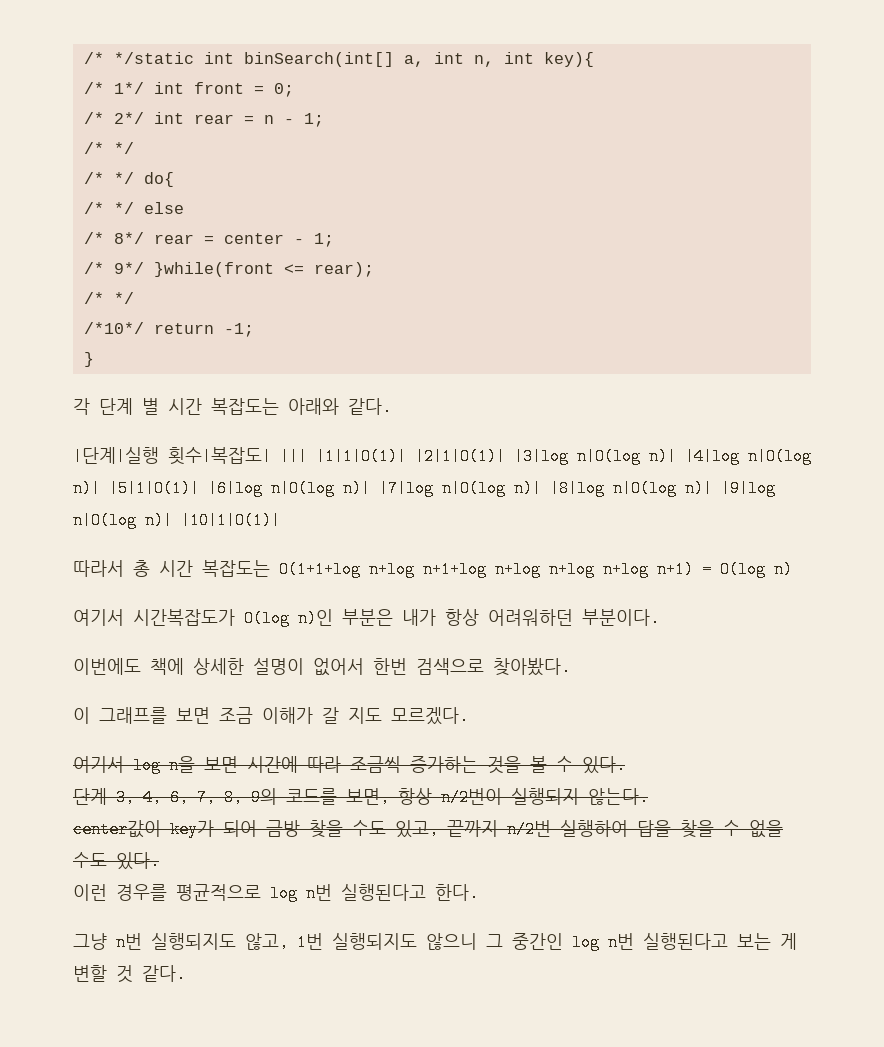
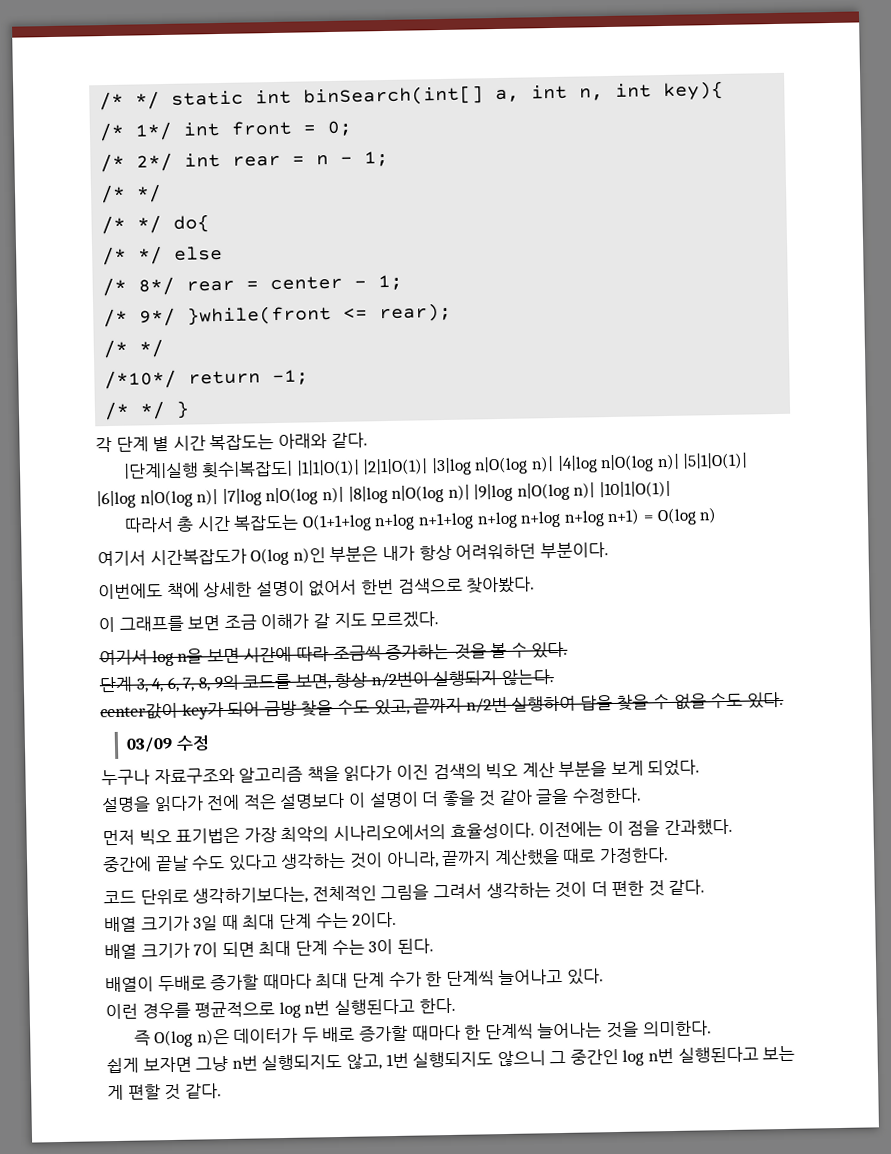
- /* */static int binSearch(int[] a, int n, int key){
+ /* */ static int binSearch(int[] a, int n, int key){
- }
+ /* */ }
- |단계|실행 횟수|복잡도| ||| |1|1|O(1)| |2|1|O(1)| |3|log n|O(log n)| |4|log n|O(log n)| |5|1|O(1)| |6|log n|O(log n)| |7|log n|O(log n)| |8|log n|O(log n)| |9|log n|O(log n)| |10|1|O(1)|
+ |단계|실행 횟수|복잡도| |1|1|O(1)| |2|1|O(1)| |3|log n|O(log n)| |4|log n|O(log n)| |5|1|O(1)| |6|log n|O(log n)| |7|log n|O(log n)| |8|log n|O(log n)| |9|log n|O(log n)| |10|1|O(1)|
+ 03/09 수정
+ 누구나 자료구조와 알고리즘 책을 읽다가 이진 검색의 빅오 계산 부분을 보게 되었다.
+ 설명을 읽다가 전에 적은 설명보다 이 설명이 더 좋을 것 같아 글을 수정한다.
+ 먼저 빅오 표기법은 가장 최악의 시나리오에서의 효율성이다. 이전에는 이 점을 간과했다.
+ 중간에 끝날 수도 있다고 생각하는 것이 아니라, 끝까지 계산했을 때로 가정한다.
+ 코드 단위로 생각하기보다는, 전체적인 그림을 그려서 생각하는 것이 더 편한 것 같다.
+ 배열 크기가 3일 때 최대 단계 수는 2이다.
+ 배열 크기가 7이 되면 최대 단계 수는 3이 된다.
+ 배열이 두배로 증가할 때마다 최대 단계 수가 한 단계씩 늘어나고 있다.
- 그냥 n번 실행되지도 않고, 1번 실행되지도 않으니 그 중간인 log n번 실행된다고 보는 게 변할 것 같다.
+ 즉 O(log n)은 데이터가 두 배로 증가할 때마다 한 단계씩 늘어나는 것을 의미한다.
+ 쉽게 보자면 그냥 n번 실행되지도 않고, 1번 실행되지도 않으니 그 중간인 log n번 실행된다고 보는 게 편할 것 같다.

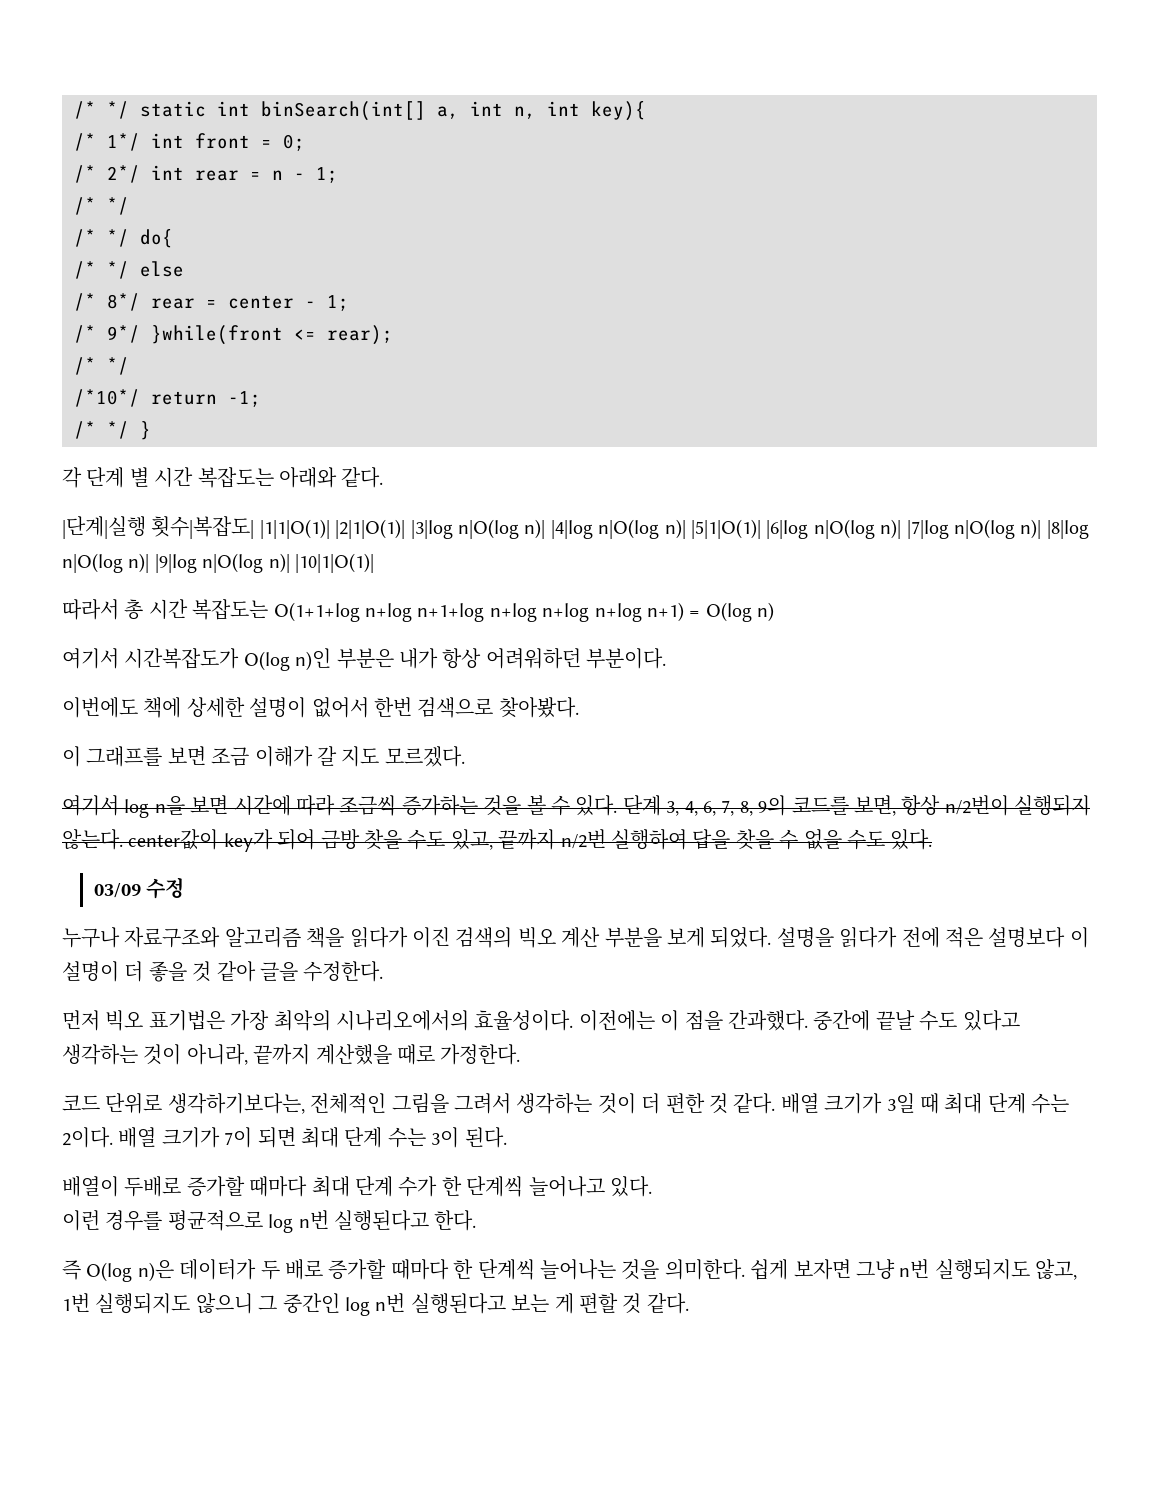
- 여기서 log n을 보면 시간에 따라 조금씩 증가하는 것을 볼 수 있다.
- 단계 3, 4, 6, 7, 8, 9의 코드를 보면, 항상 n/2번이 실행되지 않는다.
- center값이 key가 되어 금방 찾을 수도 있고, 끝까지 n/2번 실행하여 답을 찾을 수 없을 수도 있다.
+ 여기서 log n을 보면 시간에 따라 조금씩 증가하는 것을 볼 수 있다. 단계 3, 4, 6, 7, 8, 9의 코드를 보면, 항상 n/2번이 실행되지 않는다. center값이 key가 되어 금방 찾을 수도 있고, 끝까지 n/2번 실행하여 답을 찾을 수 없을 수도 있다.
- 누구나 자료구조와 알고리즘 책을 읽다가 이진 검색의 빅오 계산 부분을 보게 되었다.
- 설명을 읽다가 전에 적은 설명보다 이 설명이 더 좋을 것 같아 글을 수정한다.
+ 누구나 자료구조와 알고리즘 책을 읽다가 이진 검색의 빅오 계산 부분을 보게 되었다. 설명을 읽다가 전에 적은 설명보다 이 설명이 더 좋을 것 같아 글을 수정한다.
- 이전에는 이 점을 간과했다.
- 중간에 끝날 수도 있다고 생각하는 것이 아니라, 끝까지 계산했을 때로 가정한다.
+ 이전에는 이 점을 간과했다. 중간에 끝날 수도 있다고 생각하는 것이 아니라, 끝까지 계산했을 때로 가정한다.
- 코드 단위로 생각하기보다는, 전체적인 그림을 그려서 생각하는 것이 더 편한 것 같다.
- 배열 크기가 3일 때 최대 단계 수는 2이다.
- 배열 크기가 7이 되면 최대 단계 수는 3이 된다.
+ 코드 단위로 생각하기보다는, 전체적인 그림을 그려서 생각하는 것이 더 편한 것 같다. 배열 크기가 3일 때 최대 단계 수는 2이다. 배열 크기가 7이 되면 최대 단계 수는 3이 된다.
- 즉 O(log n)은 데이터가 두 배로 증가할 때마다 한 단계씩 늘어나는 것을 의미한다.
- 쉽게 보자면 그냥 n번 실행되지도 않고, 1번 실행되지도 않으니 그 중간인 log n번 실행된다고 보는 게 편할 것 같다.
+ 즉 O(log n)은 데이터가 두 배로 증가할 때마다 한 단계씩 늘어나는 것을 의미한다. 쉽게 보자면 그냥 n번 실행되지도 않고, 1번 실행되지도 않으니 그 중간인 log n번 실행된다고 보는 게 편할 것 같다.

